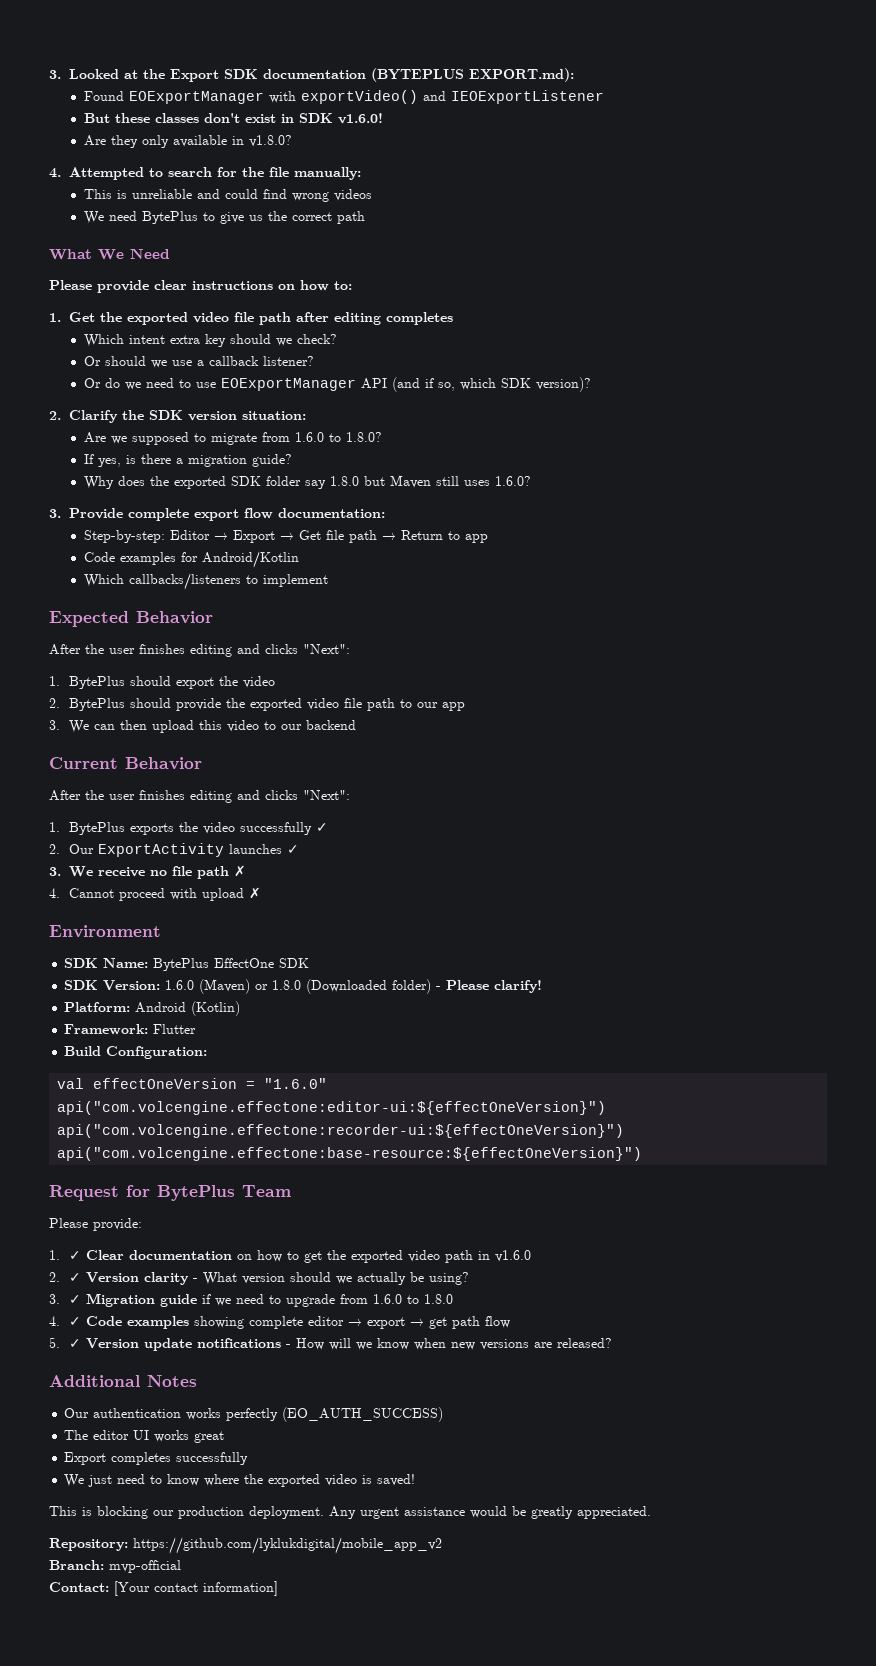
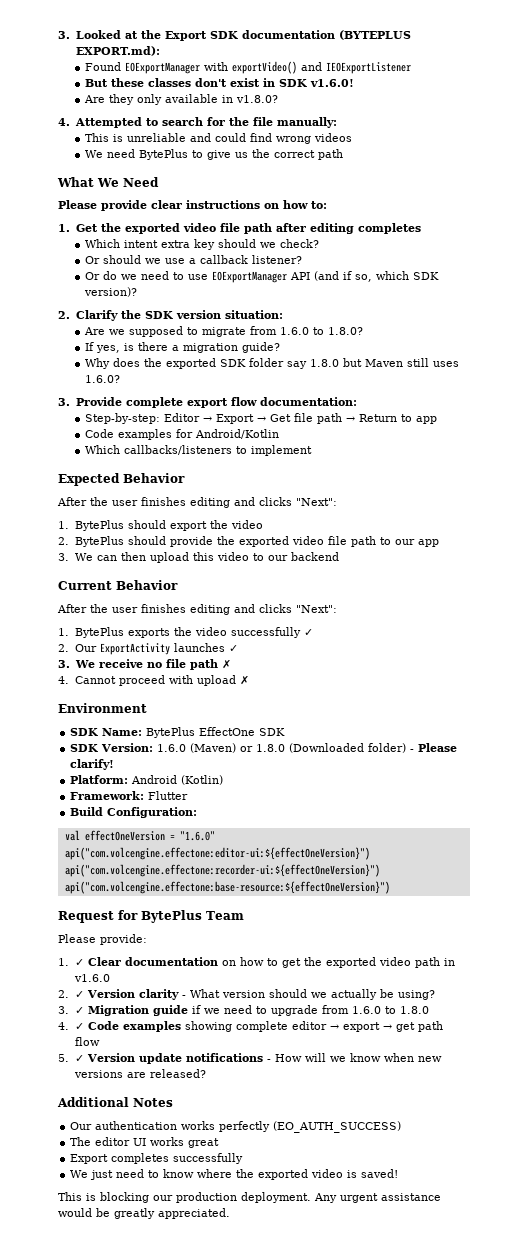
- Repository: https://github.com/lyklukdigital/mobile_app_v2
- Branch: mvp-official
- Contact: [Your contact information]

